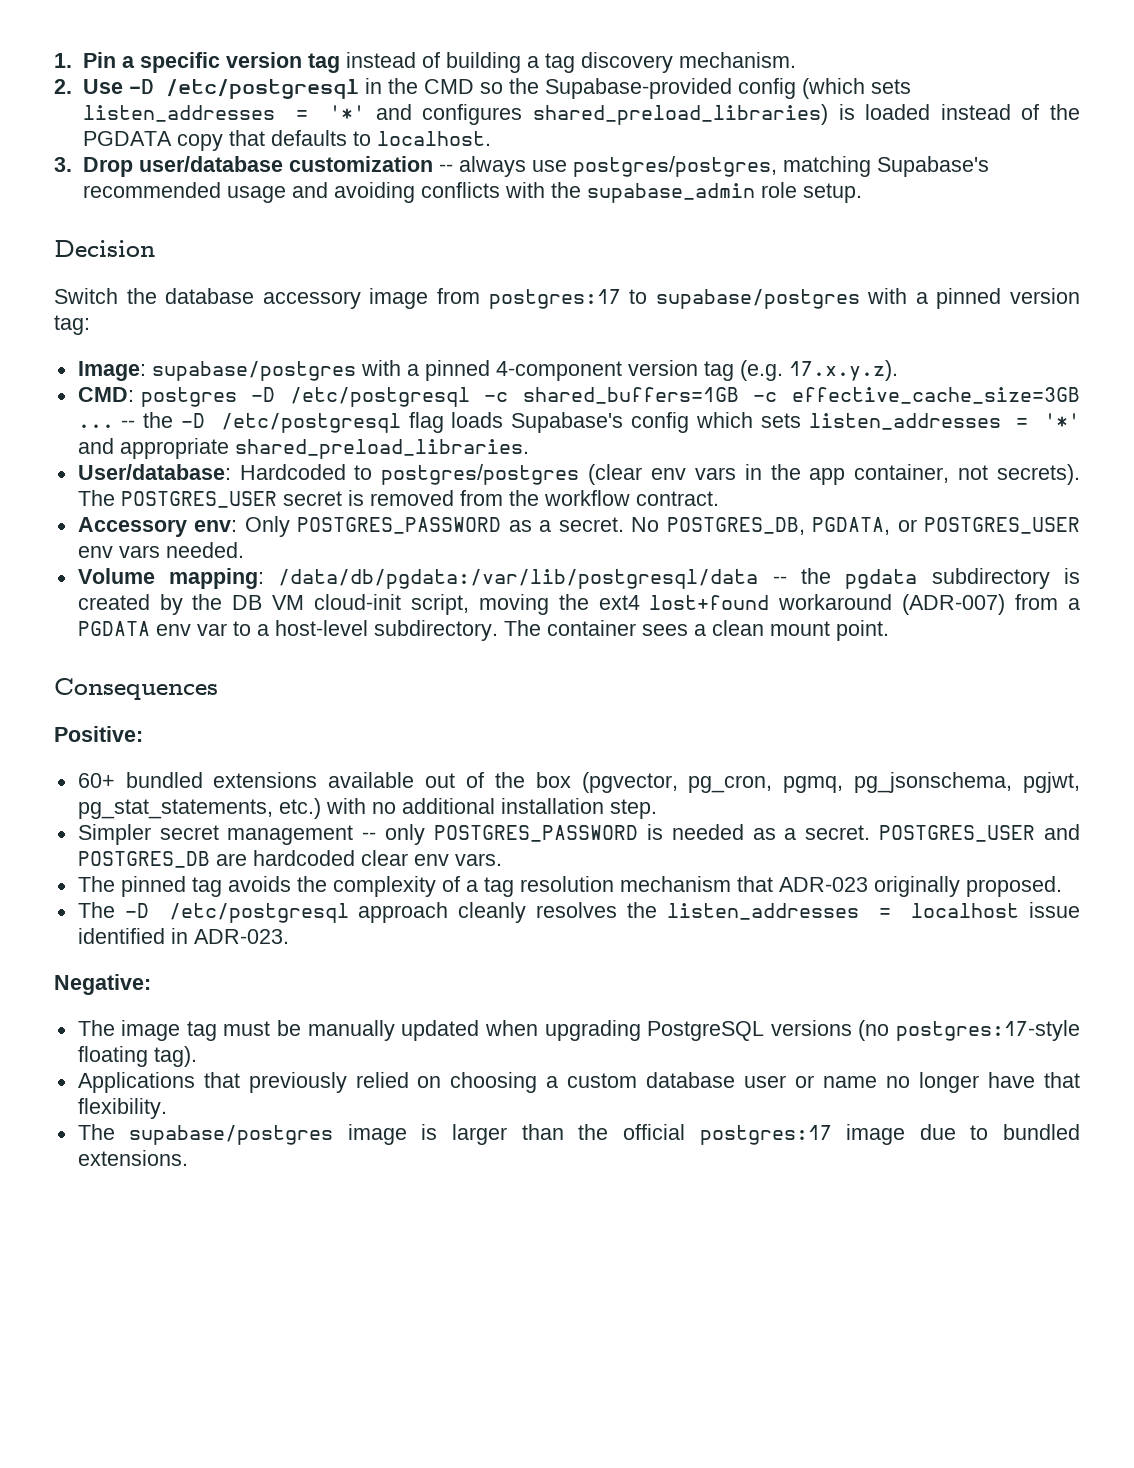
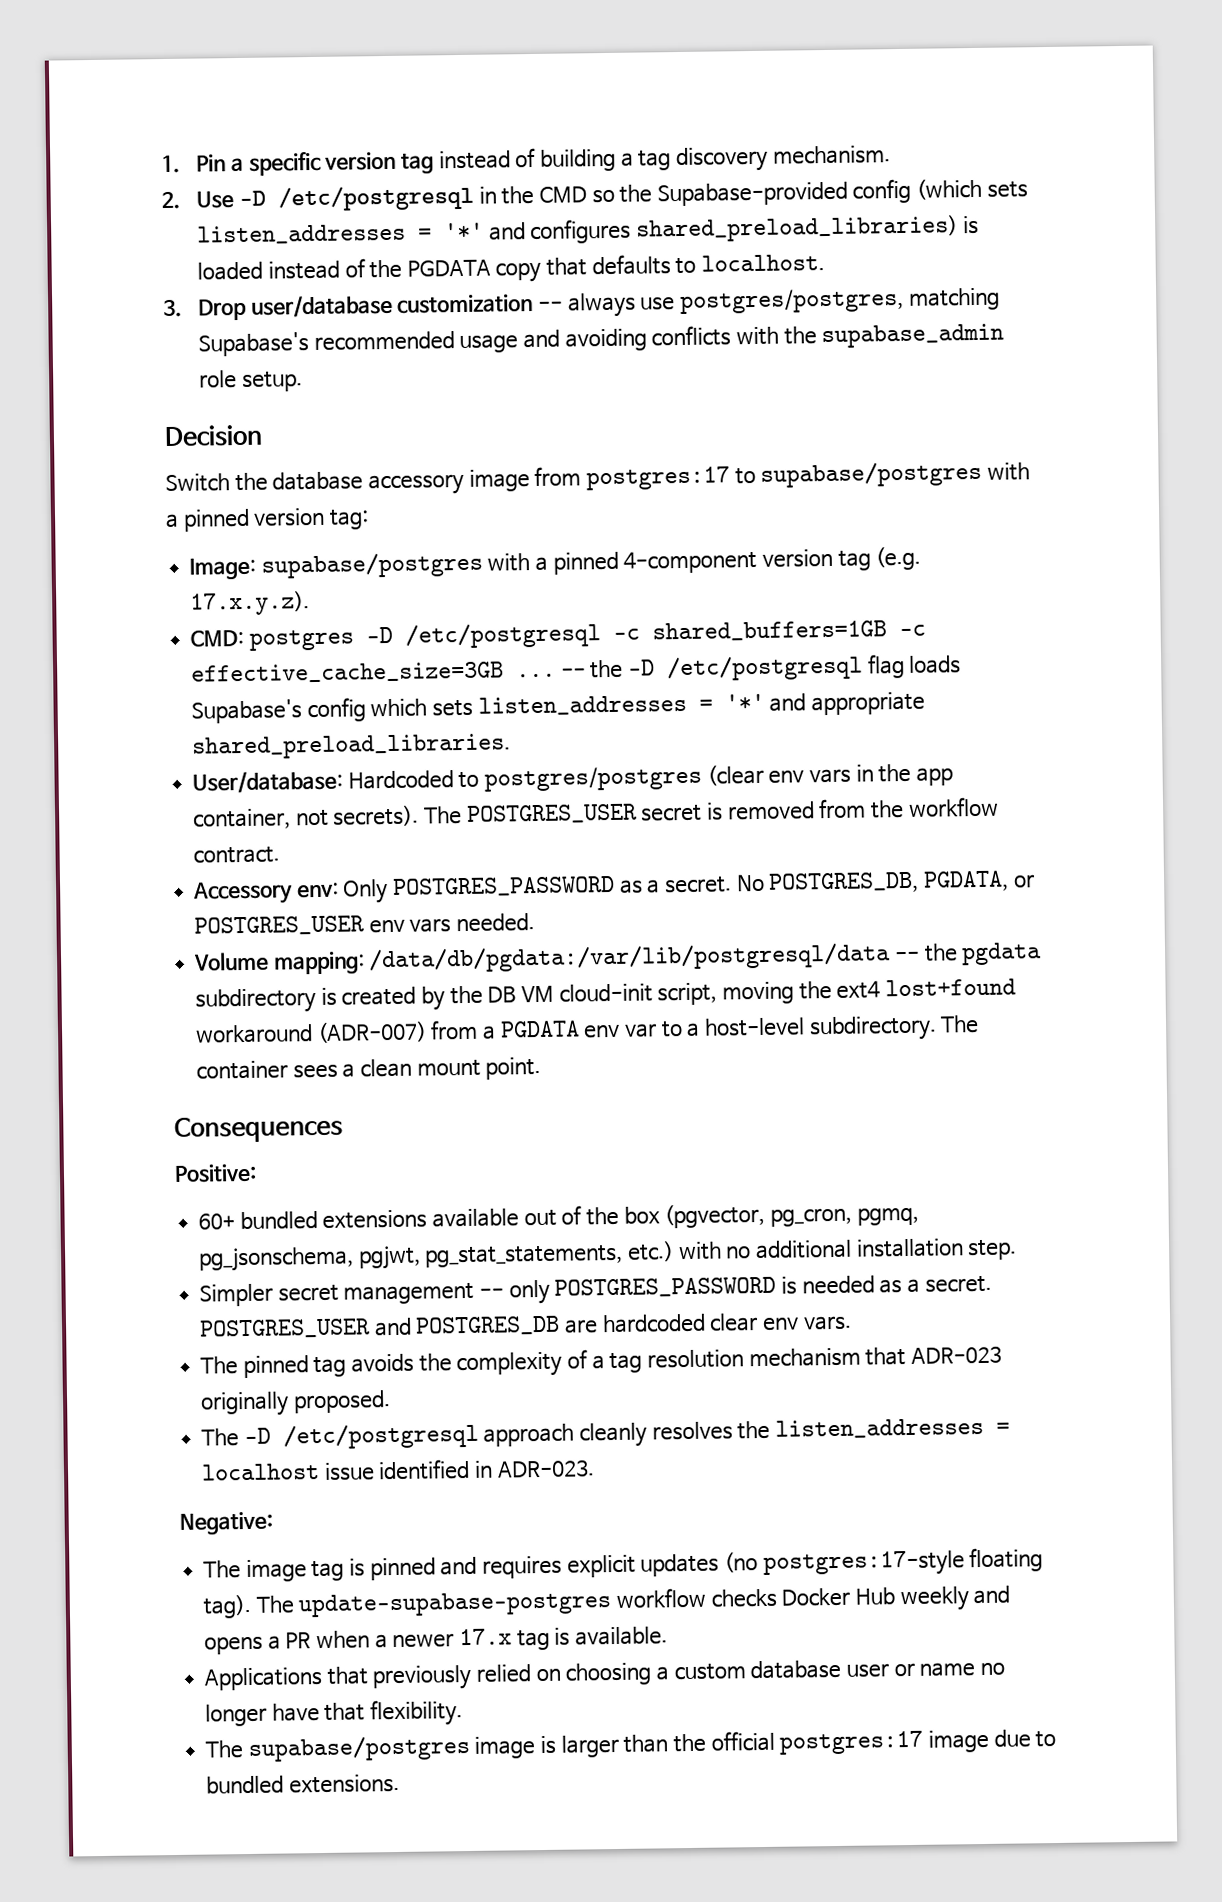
- The image tag must be manually updated when upgrading PostgreSQL versions (no postgres:17-style floating tag).
+ The image tag is pinned and requires explicit updates (no postgres:17-style floating tag). The update-supabase-postgres workflow checks Docker Hub weekly and opens a PR when a newer 17.x tag is available.

